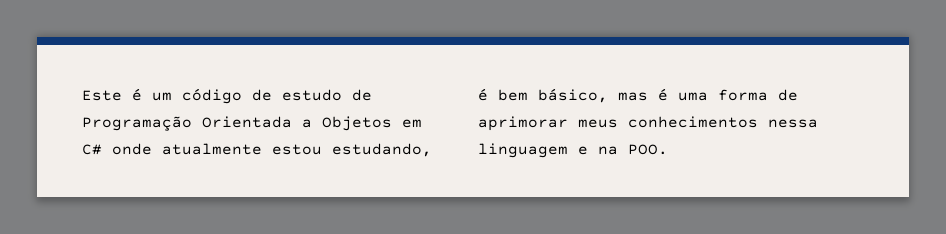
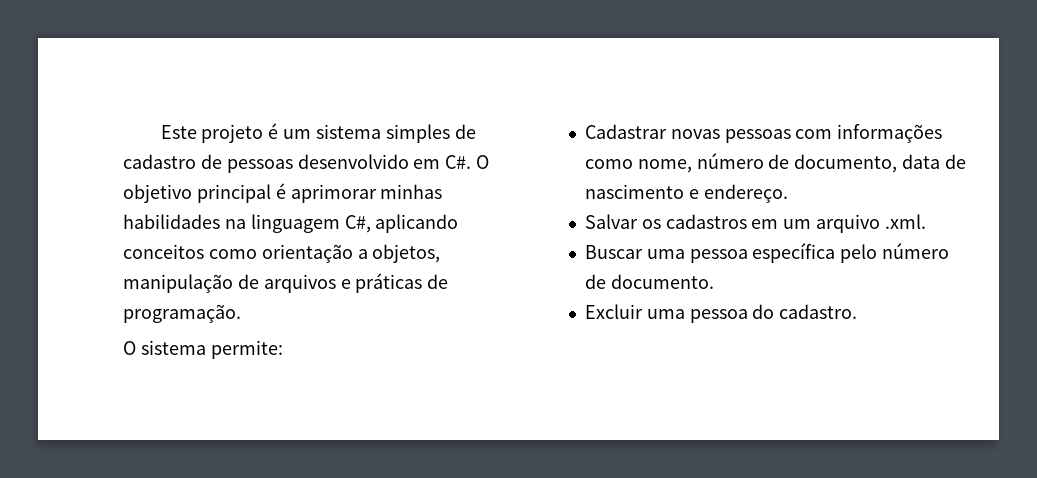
- Este é um código de estudo de Programação Orientada a Objetos em C# onde atualmente estou estudando, é bem básico, mas é uma forma de aprimorar meus conhecimentos nessa linguagem e na POO.
+ Este projeto é um sistema simples de cadastro de pessoas desenvolvido em C#. O objetivo principal é aprimorar minhas habilidades na linguagem C#, aplicando conceitos como orientação a objetos, manipulação de arquivos e práticas de programação.
+ O sistema permite:
+ Cadastrar novas pessoas com informações como nome, número de documento, data de nascimento e endereço.
+ Salvar os cadastros em um arquivo .xml.
+ Buscar uma pessoa específica pelo número de documento.
+ Excluir uma pessoa do cadastro.

